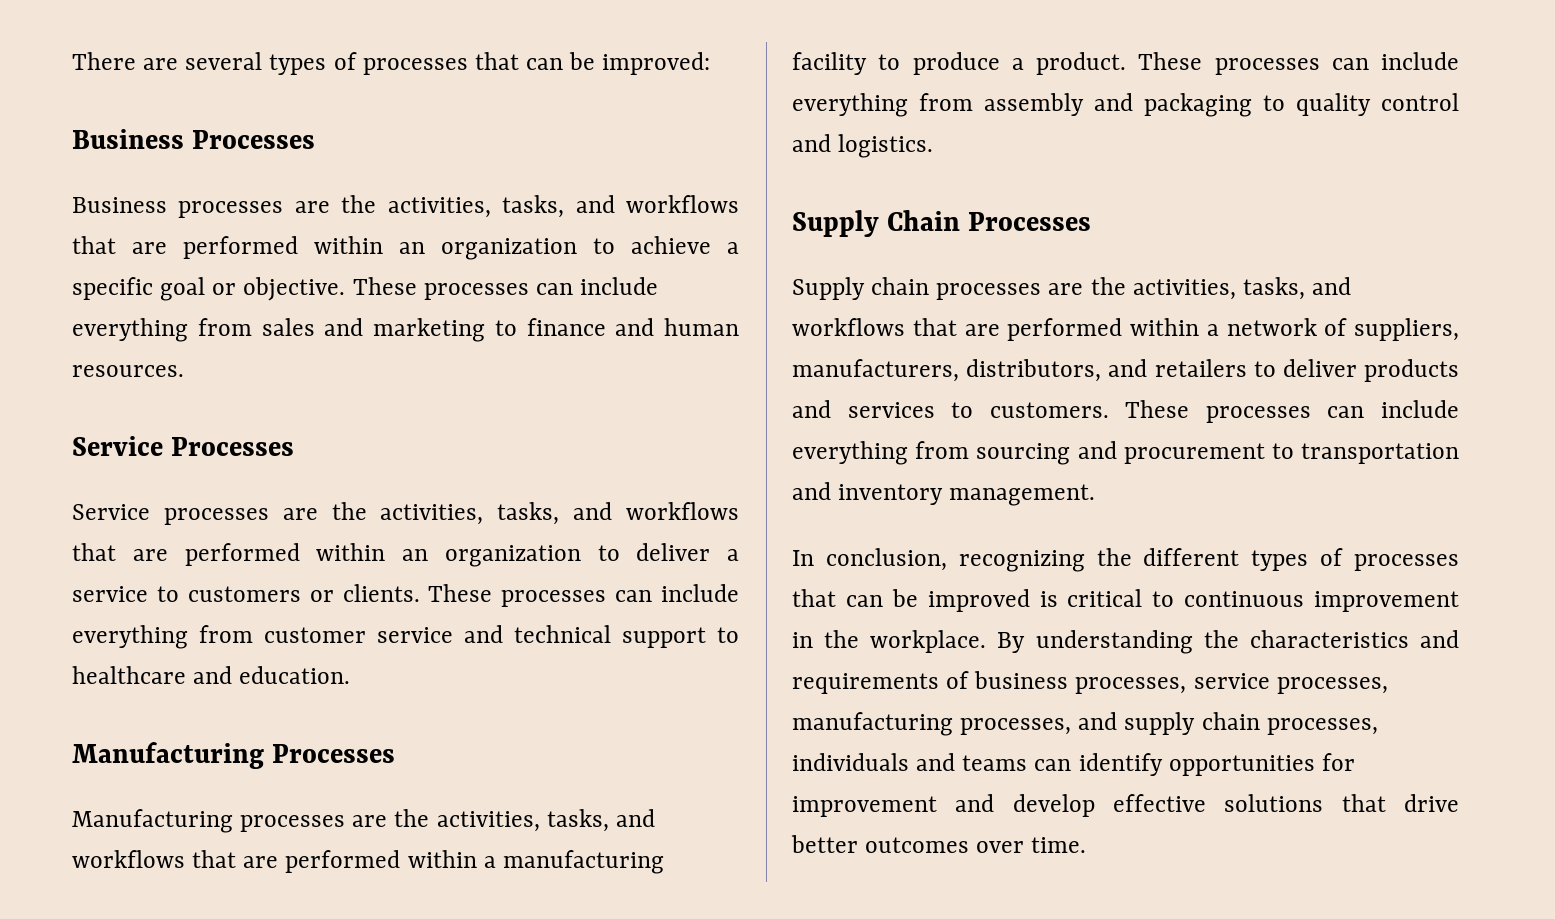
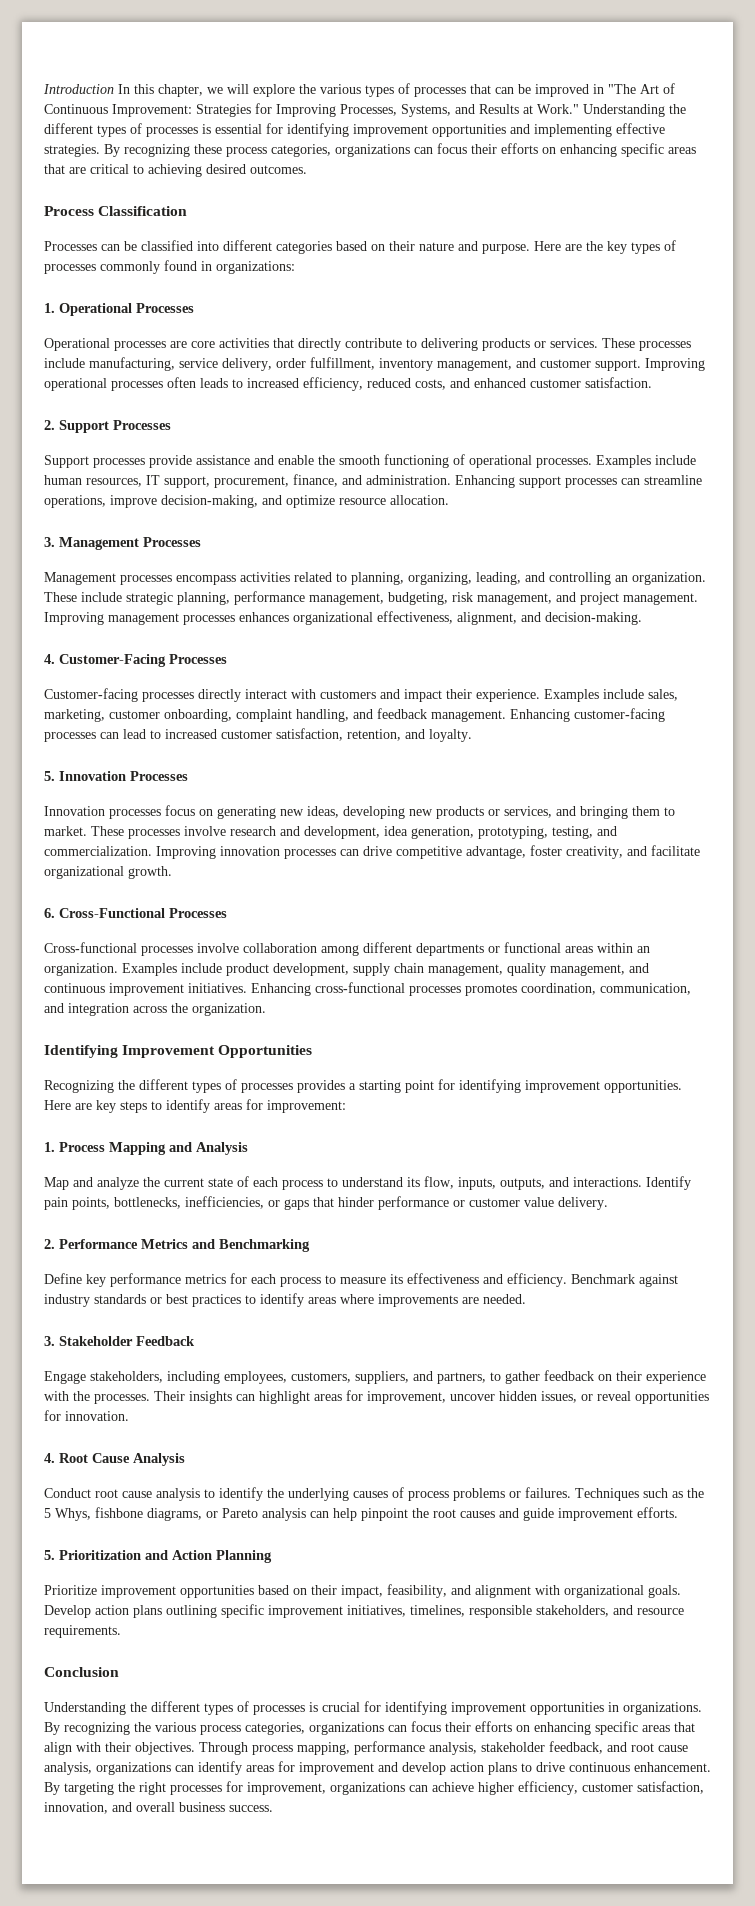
- There are several types of processes that can be improved:
- Business Processes
- Business processes are the activities, tasks, and workflows that are performed within an organization to achieve a specific goal or objective. These processes can include everything from sales and marketing to finance and human resources.
- Service Processes
- Service processes are the activities, tasks, and workflows that are performed within an organization to deliver a service to customers or clients. These processes can include everything from customer service and technical support to healthcare and education.
- Manufacturing Processes
- Manufacturing processes are the activities, tasks, and workflows that are performed within a manufacturing facility to produce a product. These processes can include everything from assembly and packaging to quality control and logistics.
- Supply Chain Processes
- Supply chain processes are the activities, tasks, and workflows that are performed within a network of suppliers, manufacturers, distributors, and retailers to deliver products and services to customers. These processes can include everything from sourcing and procurement to transportation and inventory management.
- In conclusion, recognizing the different types of processes that can be improved is critical to continuous improvement in the workplace. By understanding the characteristics and requirements of business processes, service processes, manufacturing processes, and supply chain processes, individuals and teams can identify opportunities for improvement and develop effective solutions that drive better outcomes over time.
+ Introduction In this chapter, we will explore the various types of processes that can be improved in "The Art of Continuous Improvement: Strategies for Improving Processes, Systems, and Results at Work." Understanding the different types of processes is essential for identifying improvement opportunities and implementing effective strategies. By recognizing these process categories, organizations can focus their efforts on enhancing specific areas that are critical to achieving desired outcomes.
+ Process Classification
+ Processes can be classified into different categories based on their nature and purpose. Here are the key types of processes commonly found in organizations:
+ 1. Operational Processes
+ Operational processes are core activities that directly contribute to delivering products or services. These processes include manufacturing, service delivery, order fulfillment, inventory management, and customer support. Improving operational processes often leads to increased efficiency, reduced costs, and enhanced customer satisfaction.
+ 2. Support Processes
+ Support processes provide assistance and enable the smooth functioning of operational processes. Examples include human resources, IT support, procurement, finance, and administration. Enhancing support processes can streamline operations, improve decision-making, and optimize resource allocation.
+ 3. Management Processes
+ Management processes encompass activities related to planning, organizing, leading, and controlling an organization. These include strategic planning, performance management, budgeting, risk management, and project management. Improving management processes enhances organizational effectiveness, alignment, and decision-making.
+ 4. Customer-Facing Processes
+ Customer-facing processes directly interact with customers and impact their experience. Examples include sales, marketing, customer onboarding, complaint handling, and feedback management. Enhancing customer-facing processes can lead to increased customer satisfaction, retention, and loyalty.
+ 5. Innovation Processes
+ Innovation processes focus on generating new ideas, developing new products or services, and bringing them to market. These processes involve research and development, idea generation, prototyping, testing, and commercialization. Improving innovation processes can drive competitive advantage, foster creativity, and facilitate organizational growth.
+ 6. Cross-Functional Processes
+ Cross-functional processes involve collaboration among different departments or functional areas within an organization. Examples include product development, supply chain management, quality management, and continuous improvement initiatives. Enhancing cross-functional processes promotes coordination, communication, and integration across the organization.
+ Identifying Improvement Opportunities
+ Recognizing the different types of processes provides a starting point for identifying improvement opportunities. Here are key steps to identify areas for improvement:
+ 1. Process Mapping and Analysis
+ Map and analyze the current state of each process to understand its flow, inputs, outputs, and interactions. Identify pain points, bottlenecks, inefficiencies, or gaps that hinder performance or customer value delivery.
+ 2. Performance Metrics and Benchmarking
+ Define key performance metrics for each process to measure its effectiveness and efficiency. Benchmark against industry standards or best practices to identify areas where improvements are needed.
+ 3. Stakeholder Feedback
+ Engage stakeholders, including employees, customers, suppliers, and partners, to gather feedback on their experience with the processes. Their insights can highlight areas for improvement, uncover hidden issues, or reveal opportunities for innovation.
+ 4. Root Cause Analysis
+ Conduct root cause analysis to identify the underlying causes of process problems or failures. Techniques such as the 5 Whys, fishbone diagrams, or Pareto analysis can help pinpoint the root causes and guide improvement efforts.
+ 5. Prioritization and Action Planning
+ Prioritize improvement opportunities based on their impact, feasibility, and alignment with organizational goals. Develop action plans outlining specific improvement initiatives, timelines, responsible stakeholders, and resource requirements.
+ Conclusion
+ Understanding the different types of processes is crucial for identifying improvement opportunities in organizations. By recognizing the various process categories, organizations can focus their efforts on enhancing specific areas that align with their objectives. Through process mapping, performance analysis, stakeholder feedback, and root cause analysis, organizations can identify areas for improvement and develop action plans to drive continuous enhancement. By targeting the right processes for improvement, organizations can achieve higher efficiency, customer satisfaction, innovation, and overall business success.

